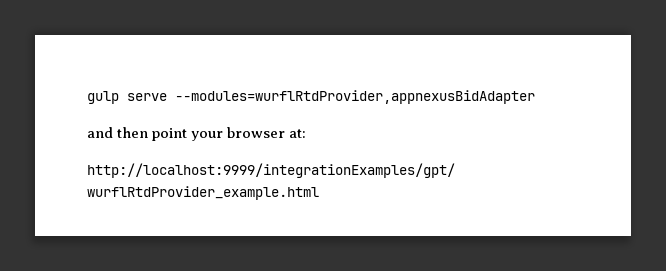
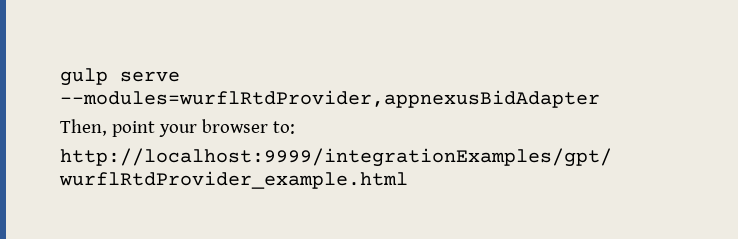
- and then point your browser at:
+ Then, point your browser to:

